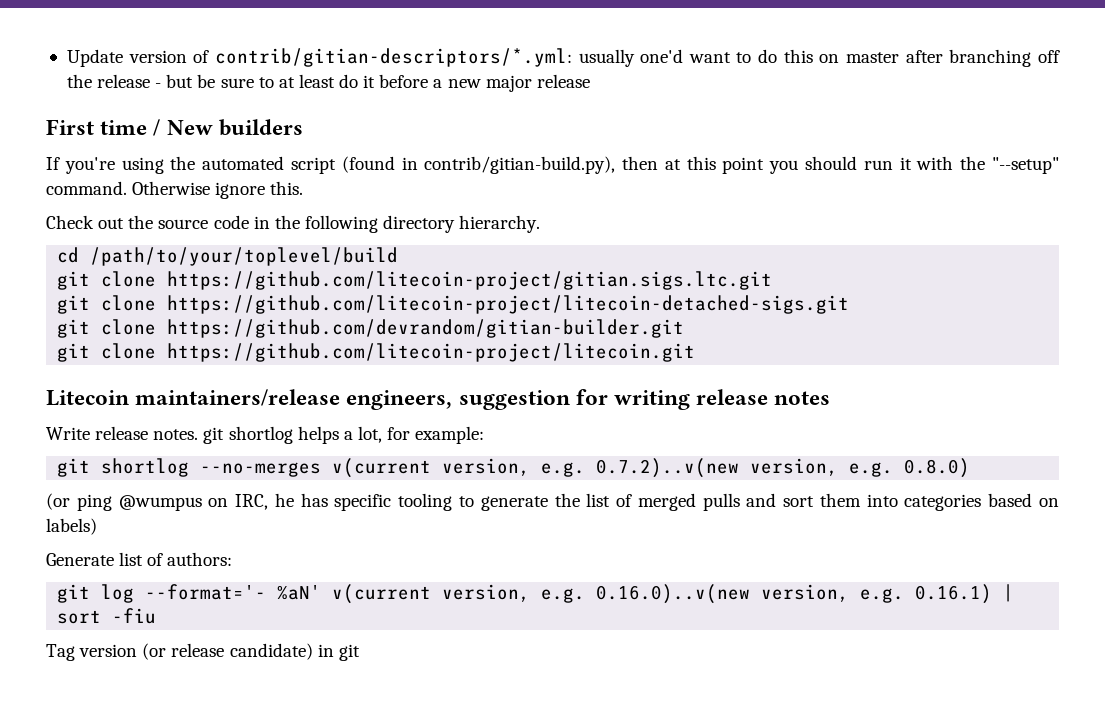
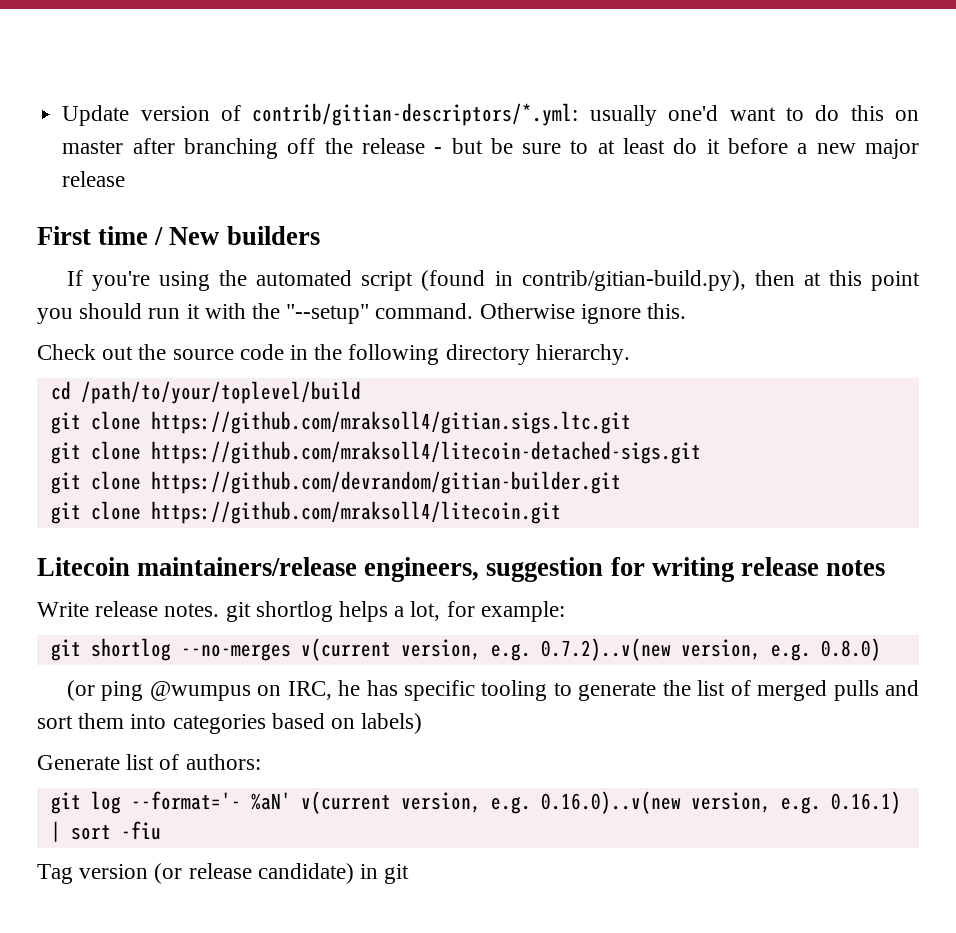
- git clone https://github.com/litecoin-project/gitian.sigs.ltc.git
- git clone https://github.com/litecoin-project/litecoin-detached-sigs.git
+ git clone https://github.com/mraksoll4/gitian.sigs.ltc.git
+ git clone https://github.com/mraksoll4/litecoin-detached-sigs.git
- git clone https://github.com/litecoin-project/litecoin.git
+ git clone https://github.com/mraksoll4/litecoin.git

